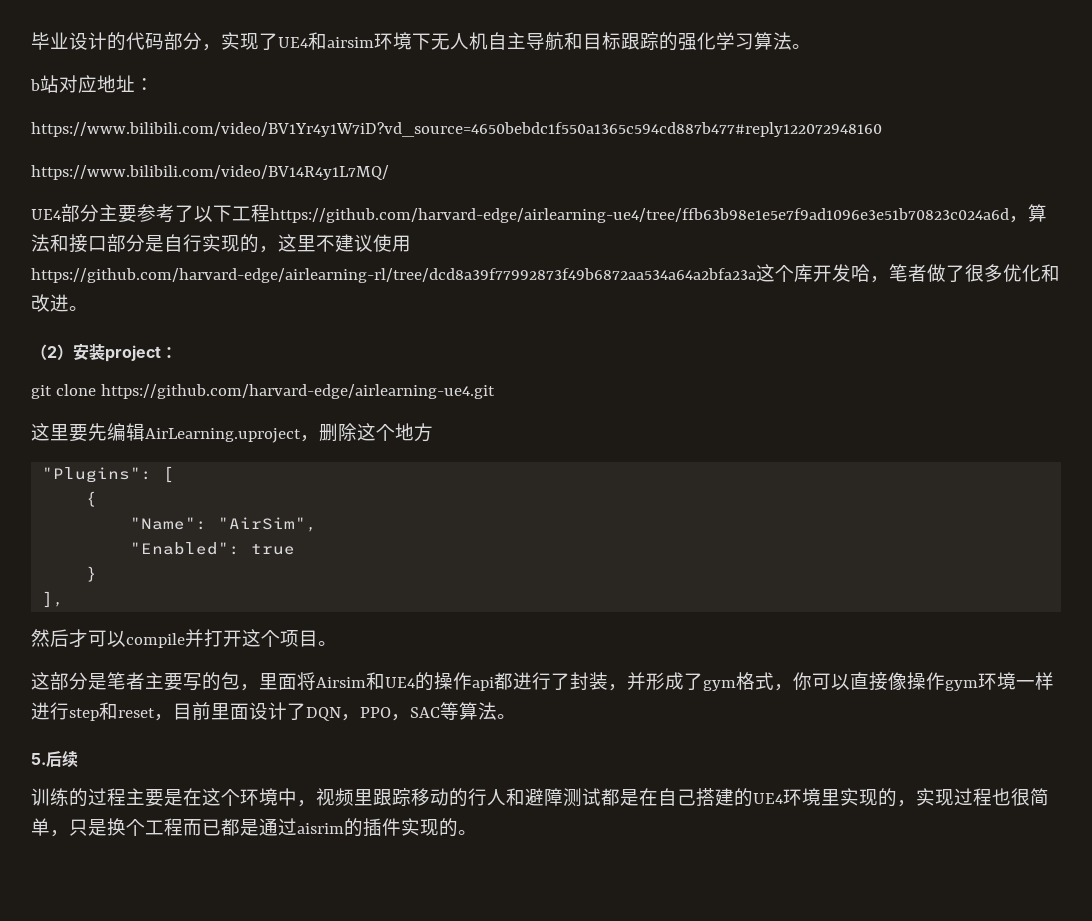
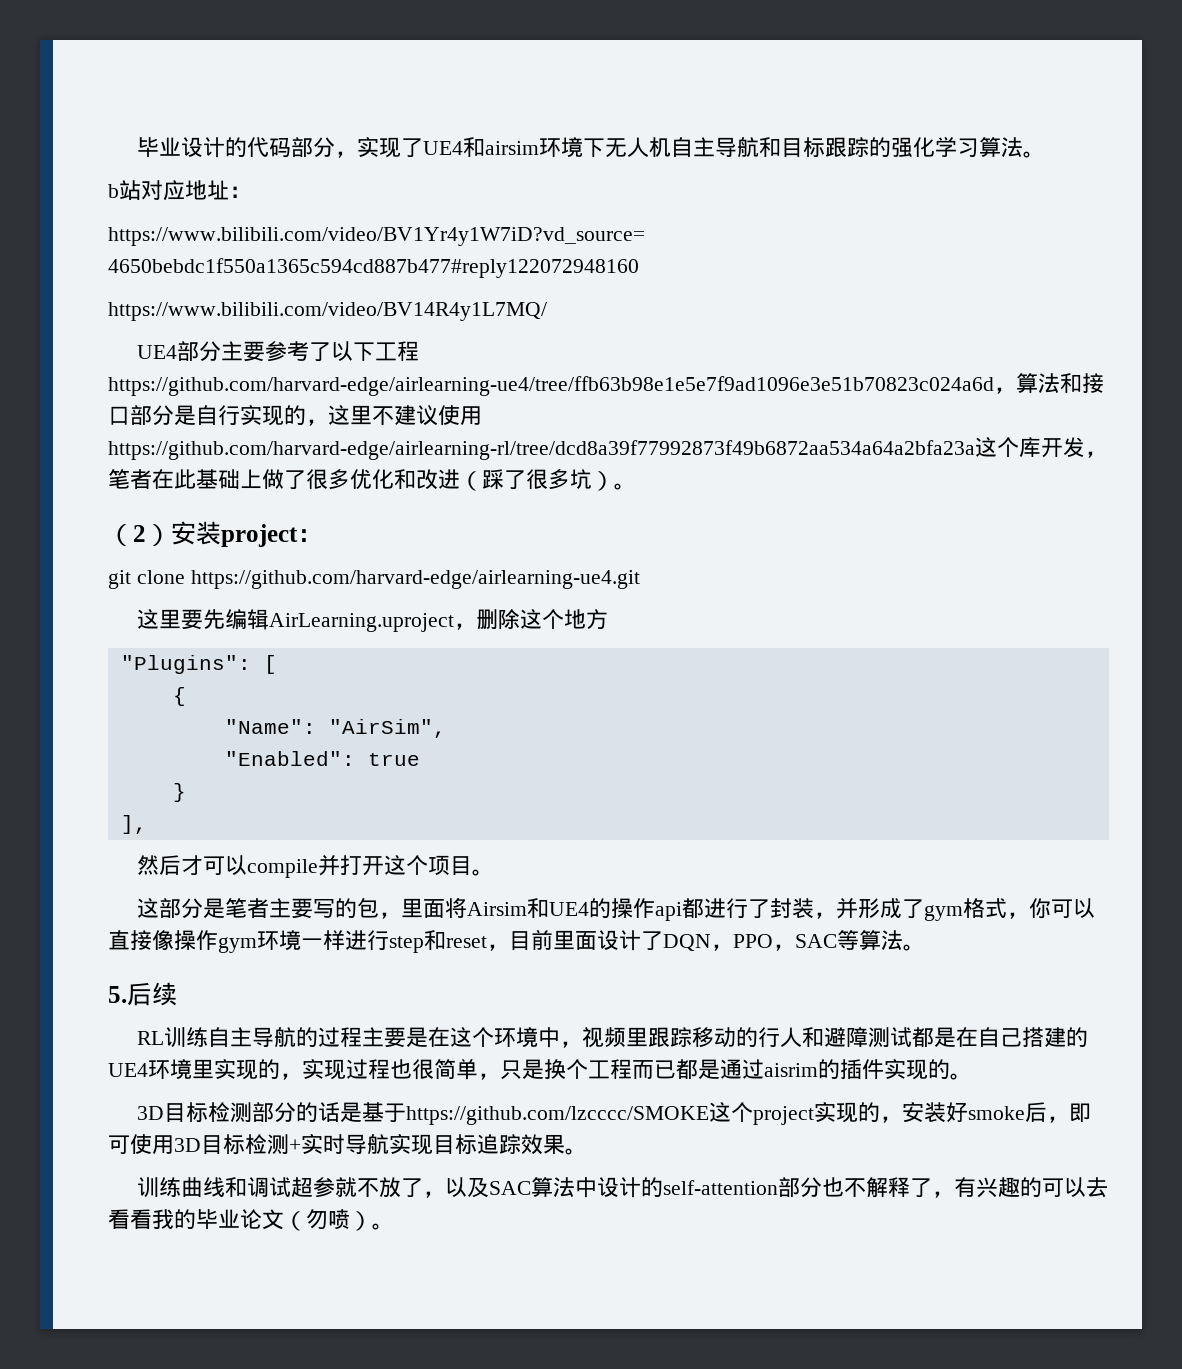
- UE4部分主要参考了以下工程https://github.com/harvard-edge/airlearning-ue4/tree/ffb63b98e1e5e7f9ad1096e3e51b70823c024a6d，算法和接口部分是自行实现的，这里不建议使用https://github.com/harvard-edge/airlearning-rl/tree/dcd8a39f77992873f49b6872aa534a64a2bfa23a这个库开发哈，笔者做了很多优化和改进。
+ UE4部分主要参考了以下工程https://github.com/harvard-edge/airlearning-ue4/tree/ffb63b98e1e5e7f9ad1096e3e51b70823c024a6d，算法和接口部分是自行实现的，这里不建议使用https://github.com/harvard-edge/airlearning-rl/tree/dcd8a39f77992873f49b6872aa534a64a2bfa23a这个库开发，笔者在此基础上做了很多优化和改进（踩了很多坑）。
- 训练的过程主要是在这个环境中，视频里跟踪移动的行人和避障测试都是在自己搭建的UE4环境里实现的，实现过程也很简单，只是换个工程而已都是通过aisrim的插件实现的。
+ RL训练自主导航的过程主要是在这个环境中，视频里跟踪移动的行人和避障测试都是在自己搭建的UE4环境里实现的，实现过程也很简单，只是换个工程而已都是通过aisrim的插件实现的。
+ 3D目标检测部分的话是基于https://github.com/lzcccc/SMOKE这个project实现的，安装好smoke后，即可使用3D目标检测+实时导航实现目标追踪效果。
+ 训练曲线和调试超参就不放了，以及SAC算法中设计的self-attention部分也不解释了，有兴趣的可以去看看我的毕业论文（勿喷）。

